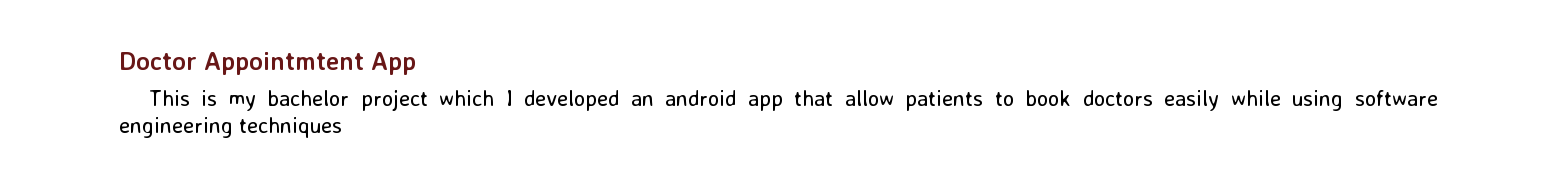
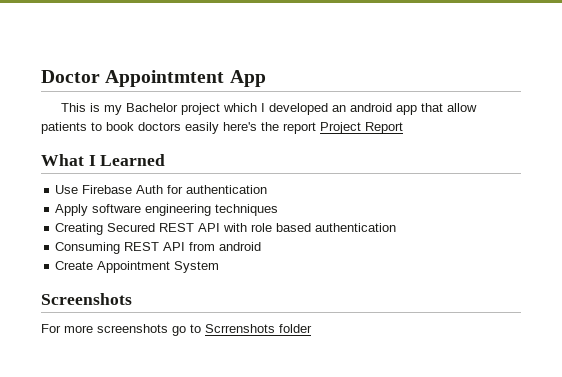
- This is my bachelor project which I developed an android app that allow patients to book doctors easily while using software engineering techniques
+ This is my Bachelor project which I developed an android app that allow patients to book doctors easily here's the report Project Report
+ What I Learned
+ Use Firebase Auth for authentication
+ Apply software engineering techniques
+ Creating Secured REST API with role based authentication
+ Consuming REST API from android
+ Create Appointment System
+ Screenshots
+ For more screenshots go to Scrrenshots folder

